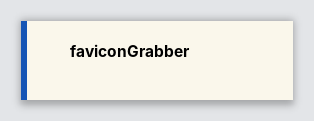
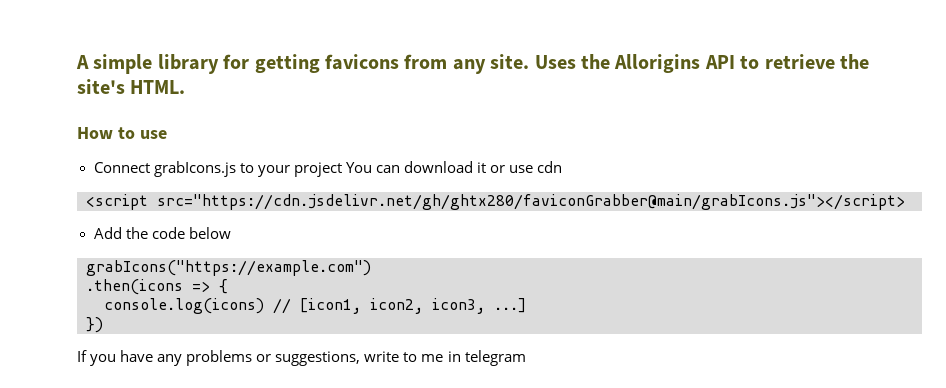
- faviconGrabber
+ A simple library for getting favicons from any site. Uses the Allorigins API to retrieve the site's HTML.
+ How to use
+ Connect grabIcons.js to your project You can download it or use cdn
+ <script src="https://cdn.jsdelivr.net/gh/ghtx280/faviconGrabber@main/grabIcons.js"></script>
+ Add the code below
+ grabIcons("https://example.com")
+ .then(icons => {
+ console.log(icons) // [icon1, icon2, icon3, ...]
+ })
+ If you have any problems or suggestions, write to me in telegram

